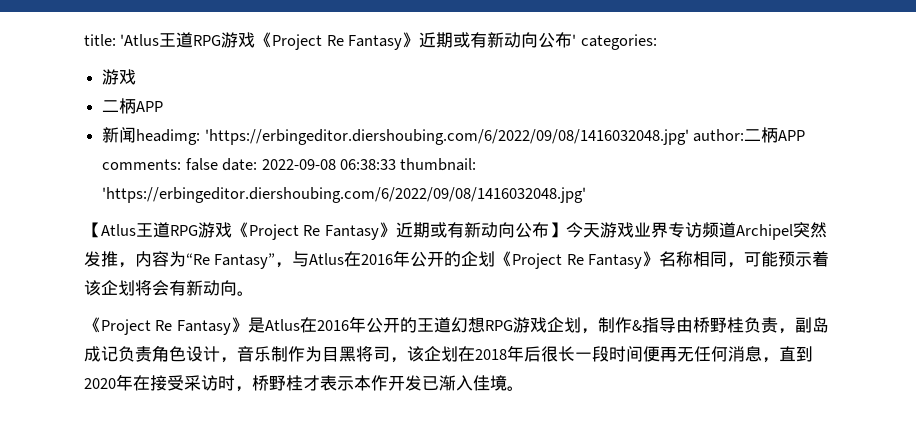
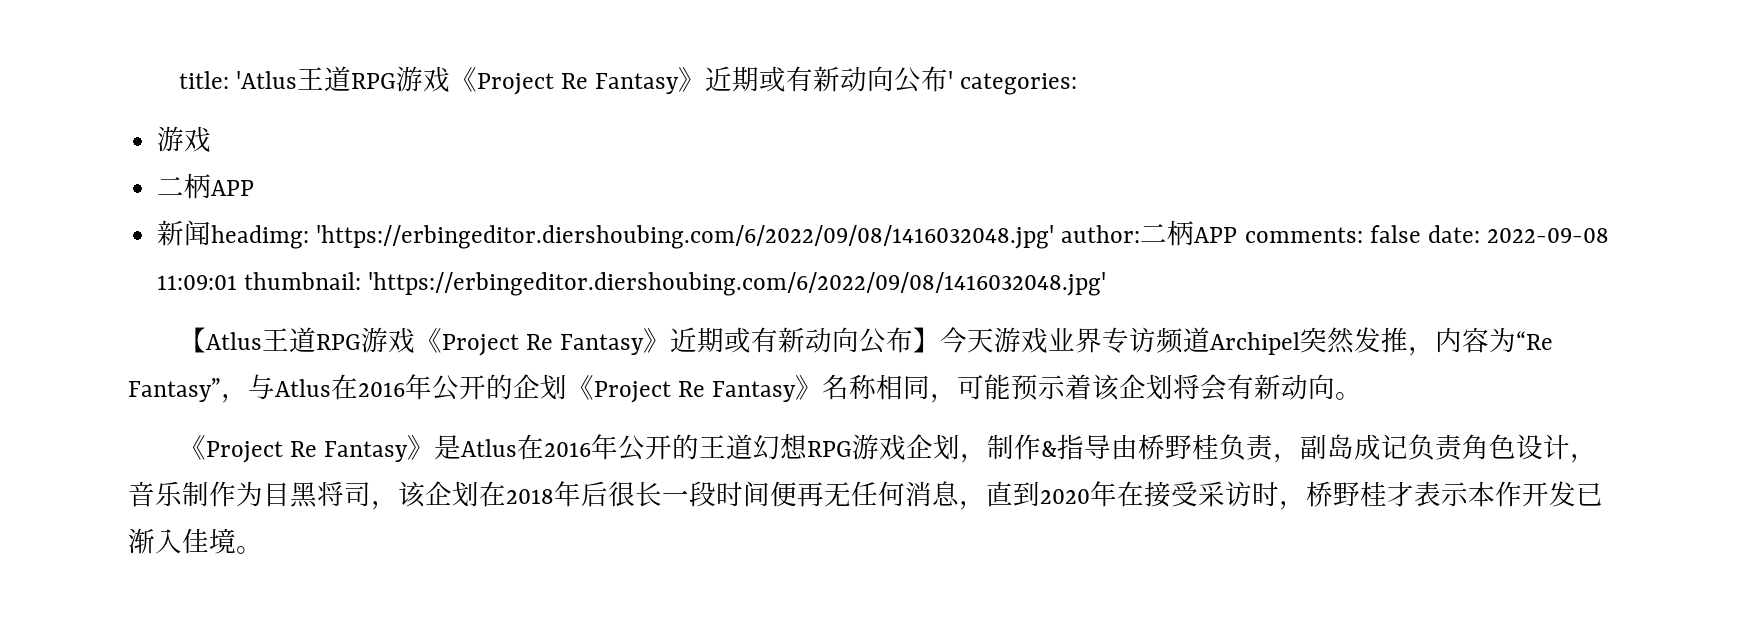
- 新闻headimg: 'https://erbingeditor.diershoubing.com/6/2022/09/08/1416032048.jpg' author:二柄APP comments: false date: 2022-09-08 06:38:33 thumbnail: 'https://erbingeditor.diershoubing.com/6/2022/09/08/1416032048.jpg'
+ 新闻headimg: 'https://erbingeditor.diershoubing.com/6/2022/09/08/1416032048.jpg' author:二柄APP comments: false date: 2022-09-08 11:09:01 thumbnail: 'https://erbingeditor.diershoubing.com/6/2022/09/08/1416032048.jpg'

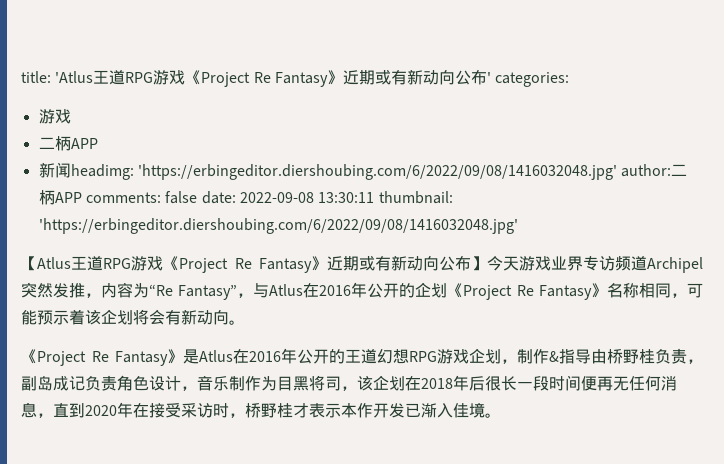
- 新闻headimg: 'https://erbingeditor.diershoubing.com/6/2022/09/08/1416032048.jpg' author:二柄APP comments: false date: 2022-09-08 11:09:01 thumbnail: 'https://erbingeditor.diershoubing.com/6/2022/09/08/1416032048.jpg'
+ 新闻headimg: 'https://erbingeditor.diershoubing.com/6/2022/09/08/1416032048.jpg' author:二柄APP comments: false date: 2022-09-08 13:30:11 thumbnail: 'https://erbingeditor.diershoubing.com/6/2022/09/08/1416032048.jpg'

